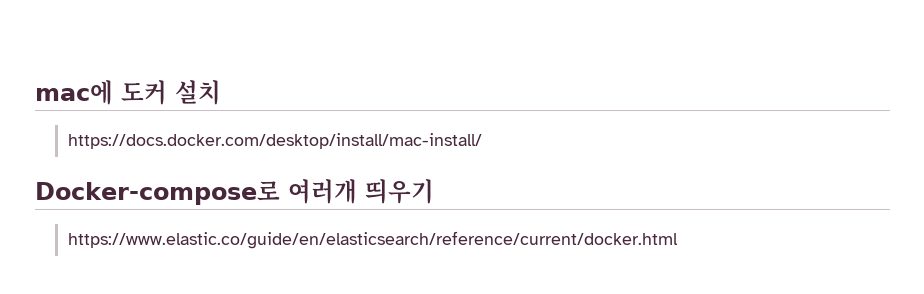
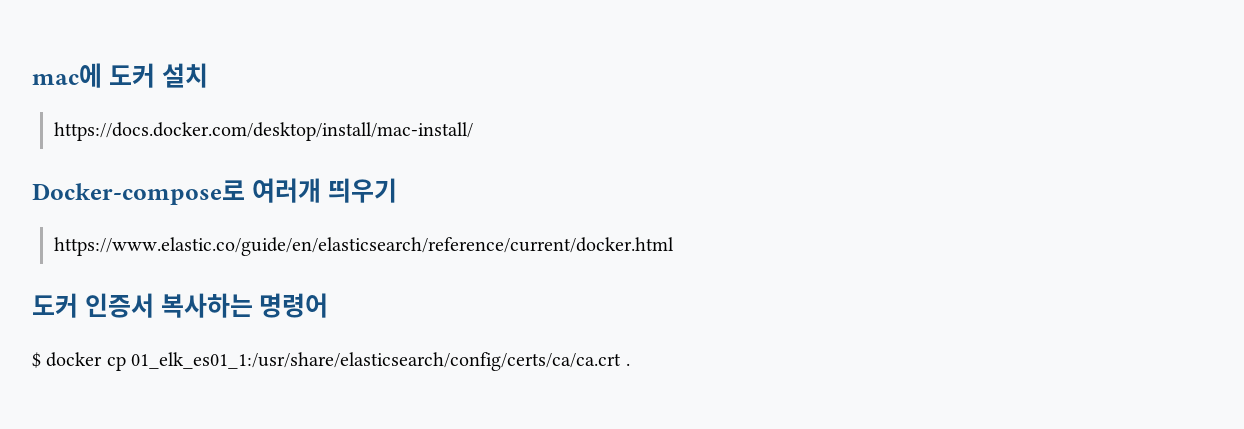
+ 도커 인증서 복사하는 명령어
+ $ docker cp 01_elk_es01_1:/usr/share/elasticsearch/config/certs/ca/ca.crt .

